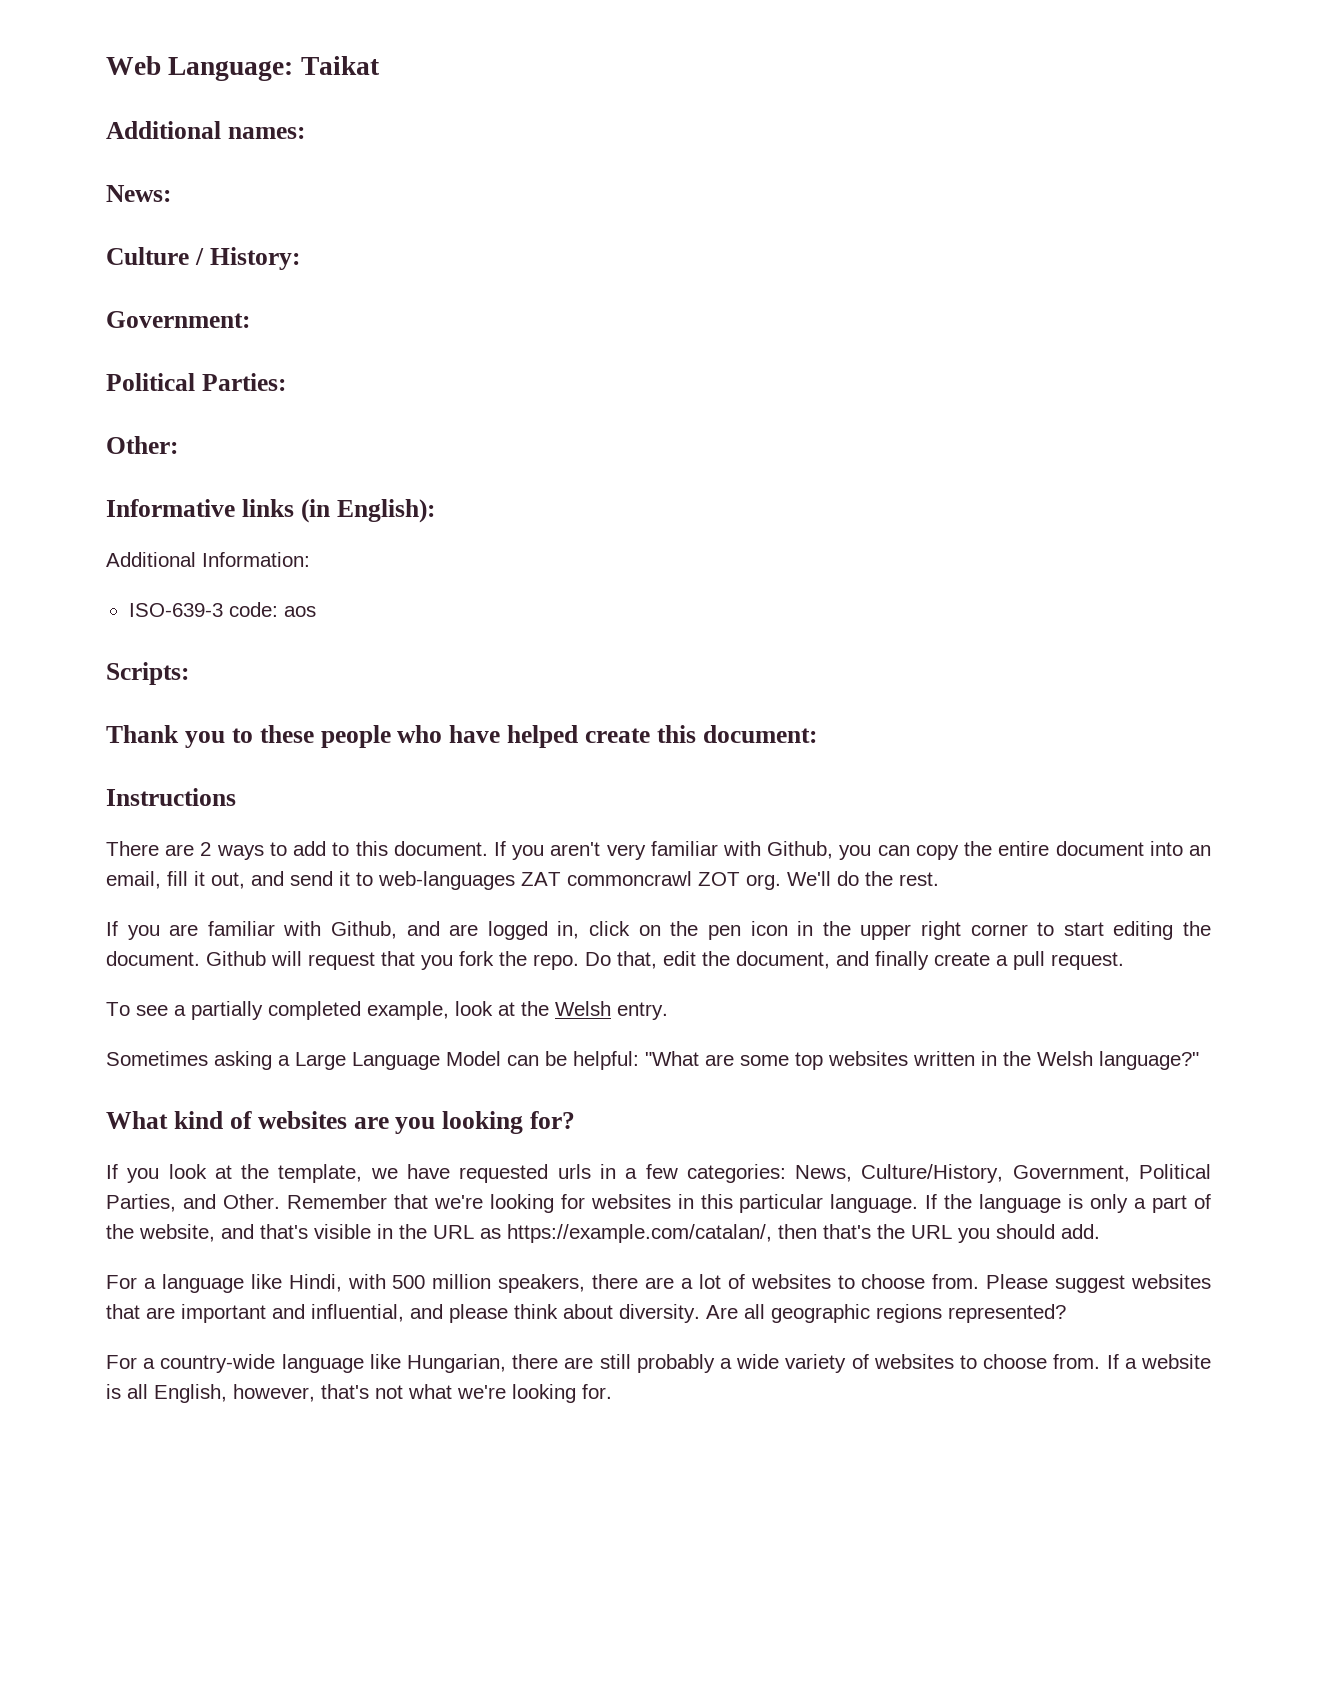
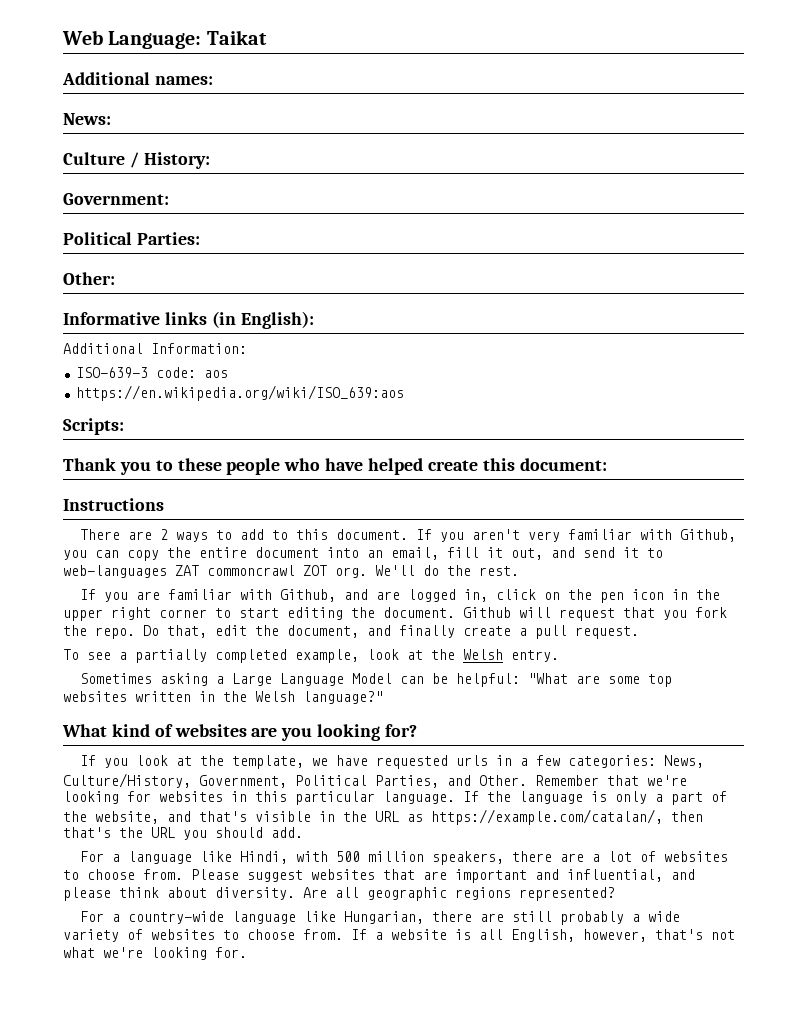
+ https://en.wikipedia.org/wiki/ISO_639:aos

